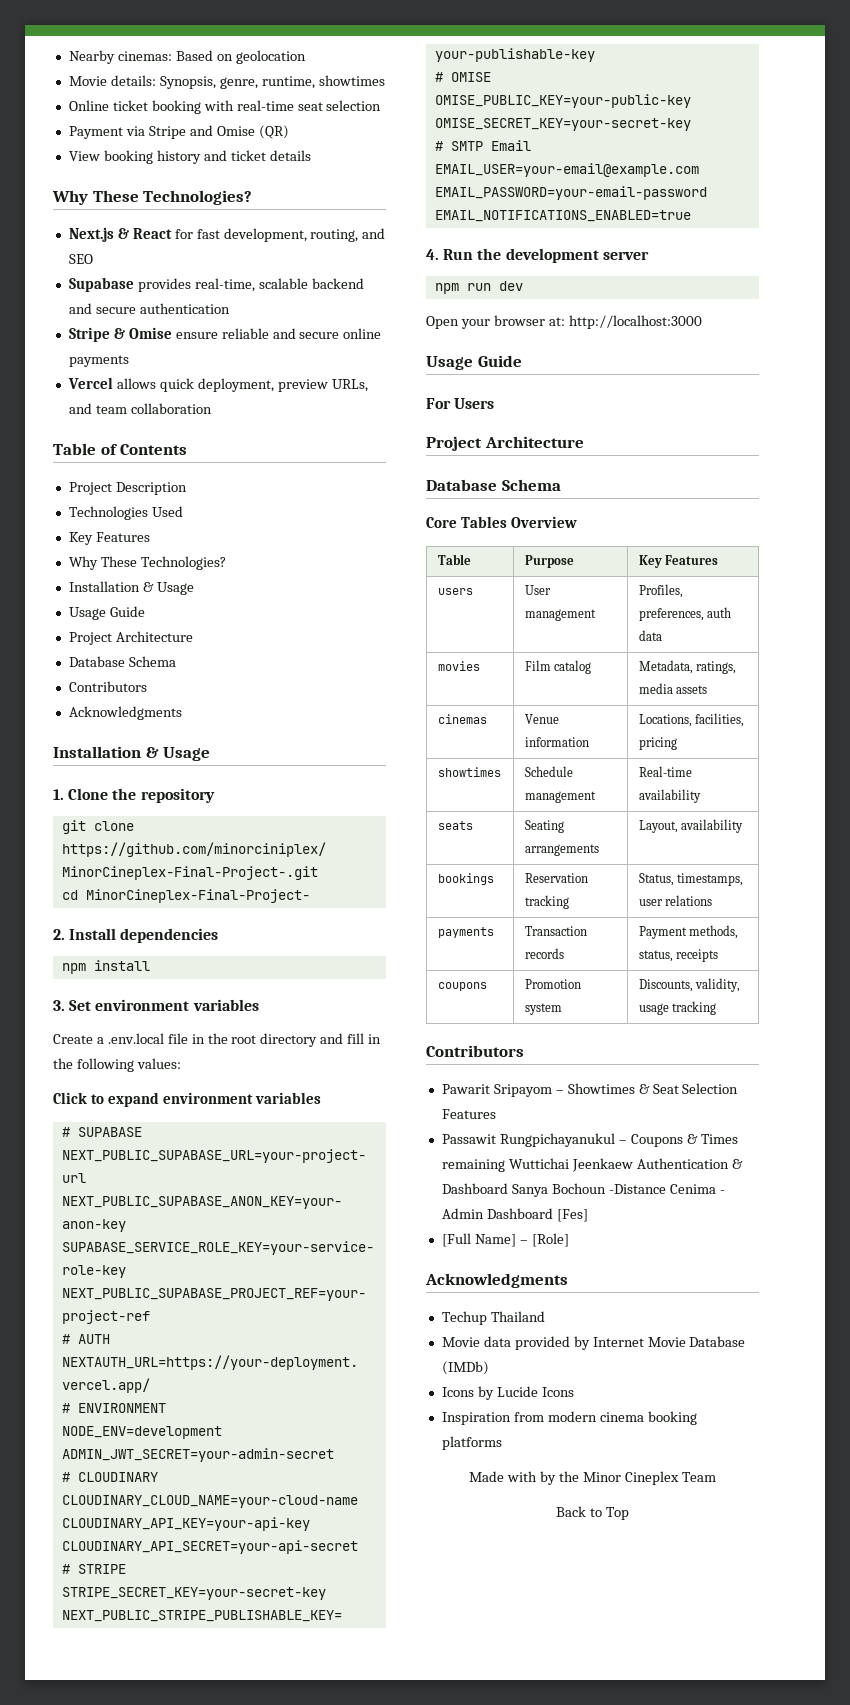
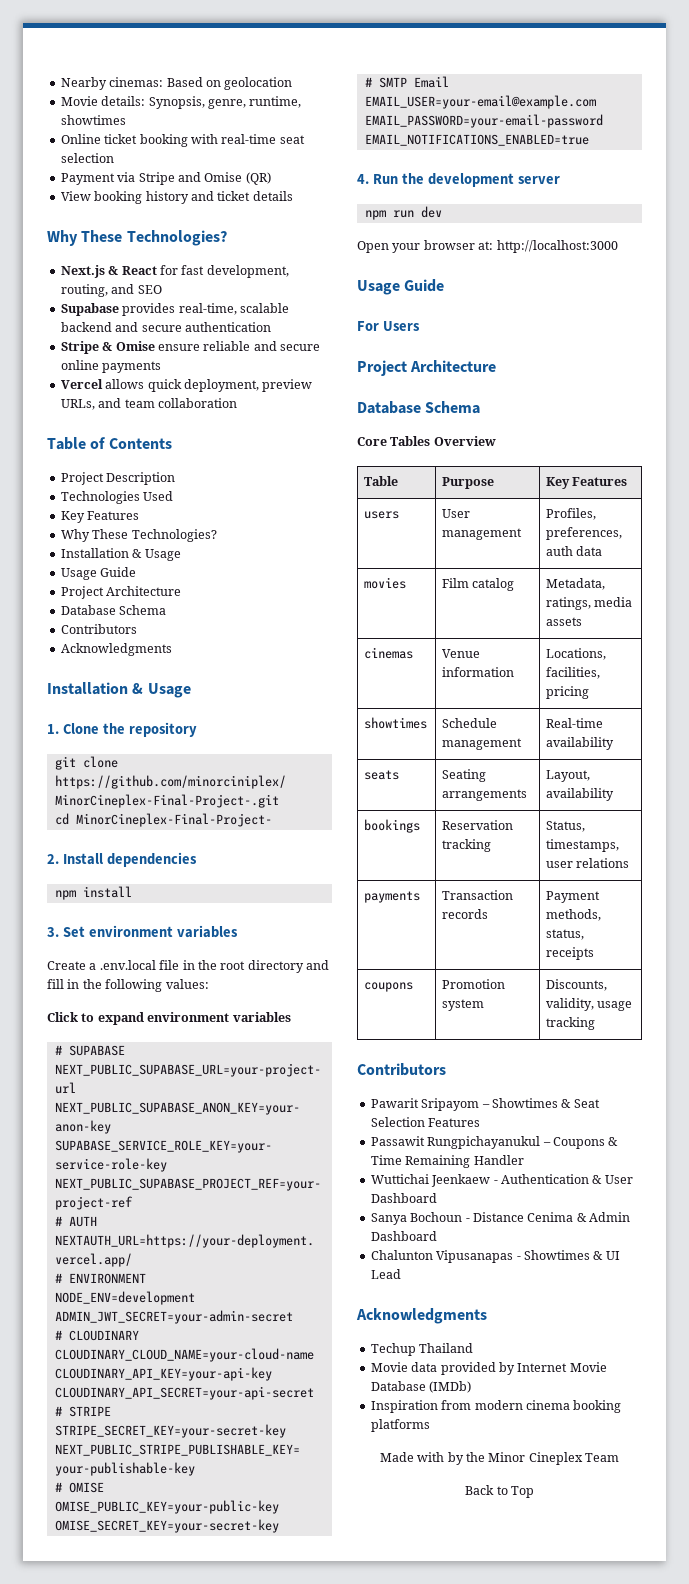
- Passawit Rungpichayanukul – Coupons & Times remaining Wuttichai Jeenkaew Authentication & Dashboard Sanya Bochoun -Distance Cenima - Admin Dashboard [Fes]
- [Full Name] – [Role]
+ Passawit Rungpichayanukul – Coupons & Time Remaining Handler
+ Wuttichai Jeenkaew - Authentication & User Dashboard
+ Sanya Bochoun - Distance Cenima & Admin Dashboard
+ Chalunton Vipusanapas - Showtimes & UI Lead
- Icons by Lucide Icons

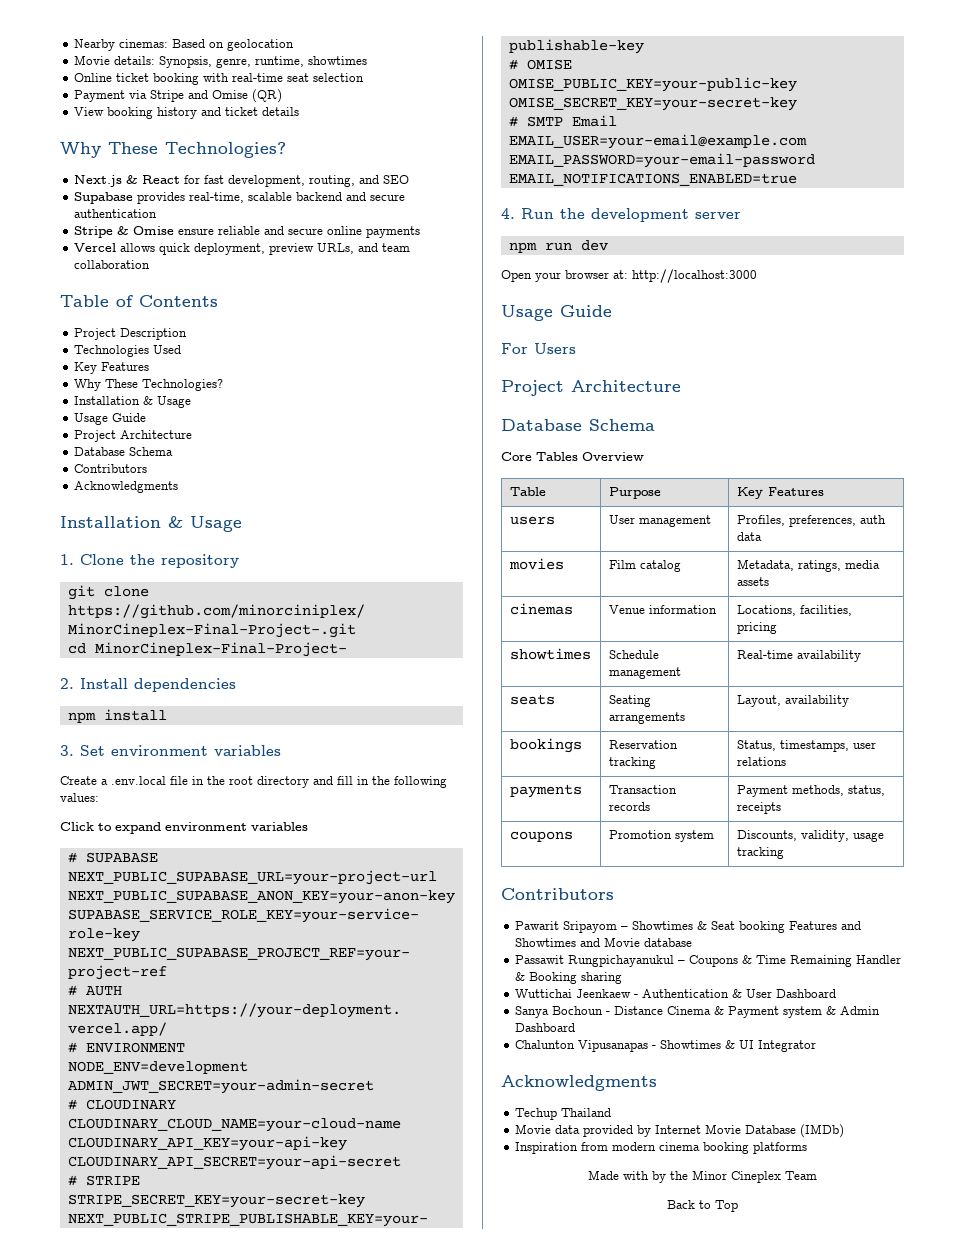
- Pawarit Sripayom – Showtimes & Seat Selection Features
+ Pawarit Sripayom – Showtimes & Seat booking Features and Showtimes and Movie database
- Passawit Rungpichayanukul – Coupons & Time Remaining Handler
+ Passawit Rungpichayanukul – Coupons & Time Remaining Handler & Booking sharing
- Sanya Bochoun - Distance Cenima & Admin Dashboard
+ Sanya Bochoun - Distance Cinema & Payment system & Admin Dashboard
- Chalunton Vipusanapas - Showtimes & UI Lead
+ Chalunton Vipusanapas - Showtimes & UI Integrator

